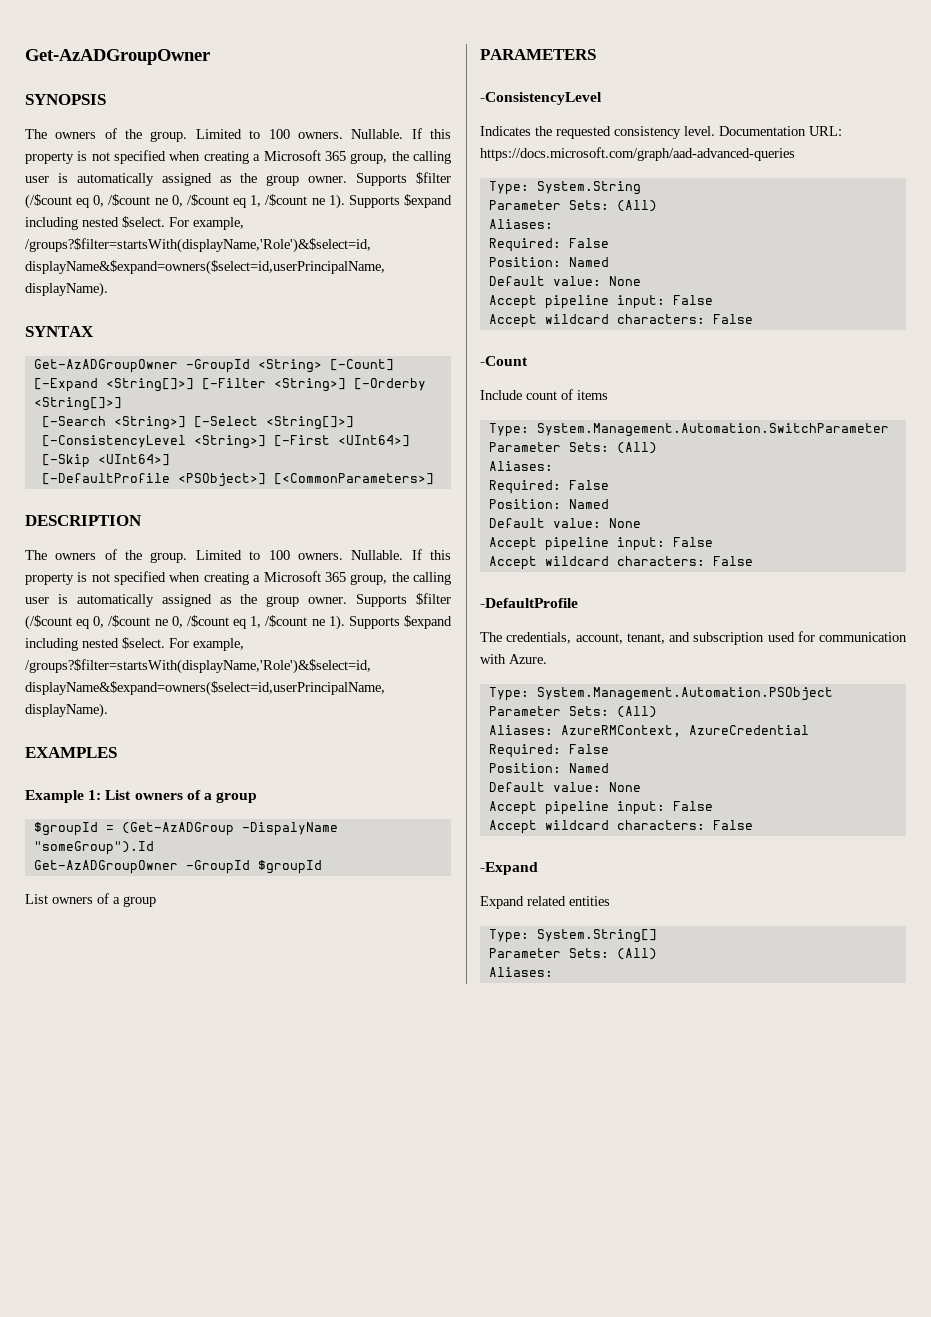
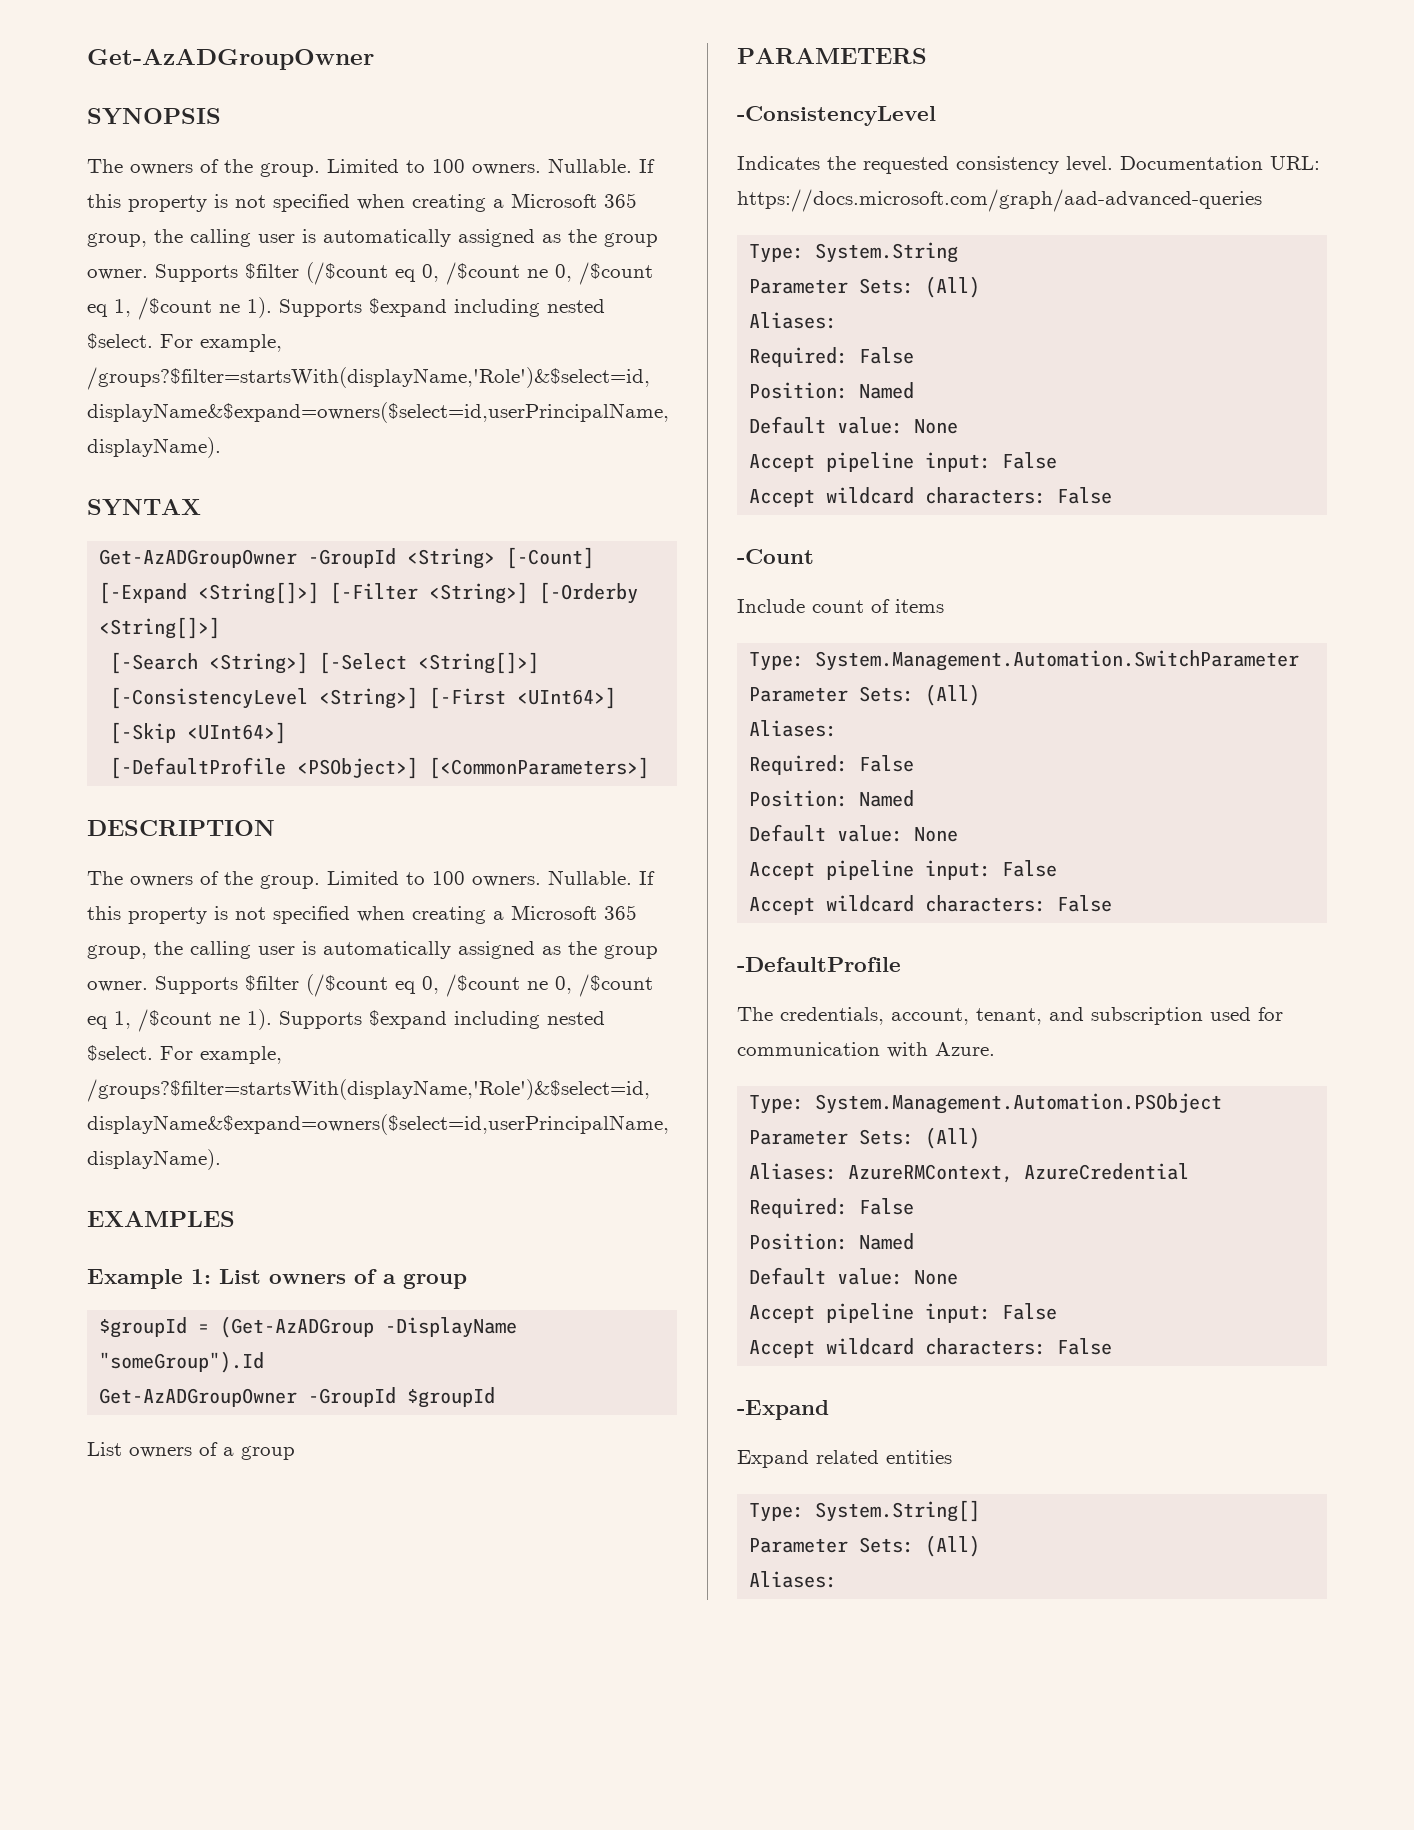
- $groupId = (Get-AzADGroup -DispalyName "someGroup").Id
+ $groupId = (Get-AzADGroup -DisplayName "someGroup").Id

